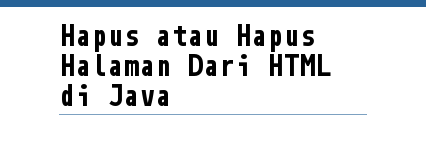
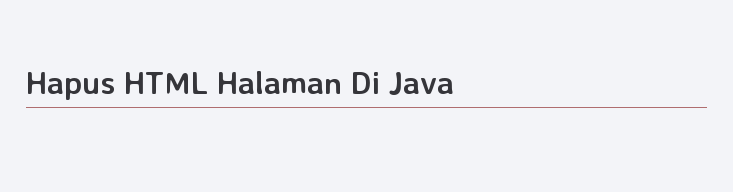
- Hapus atau Hapus Halaman Dari HTML di Java
+ Hapus HTML Halaman Di Java

